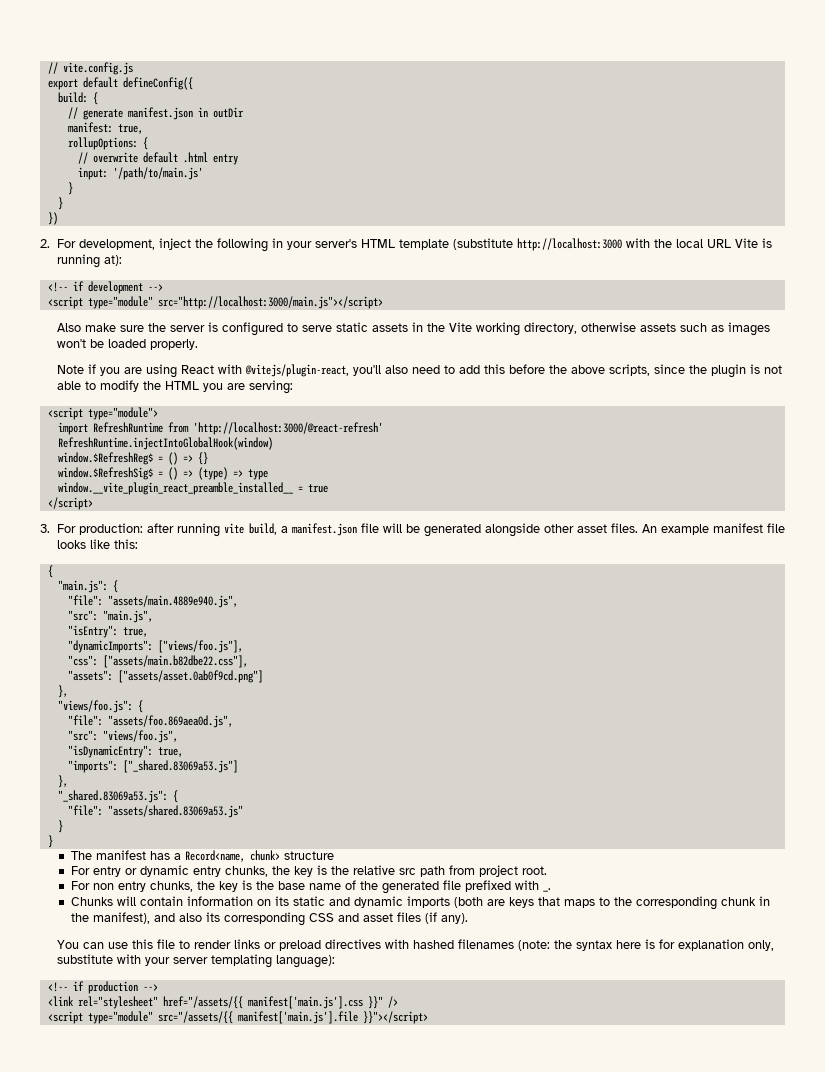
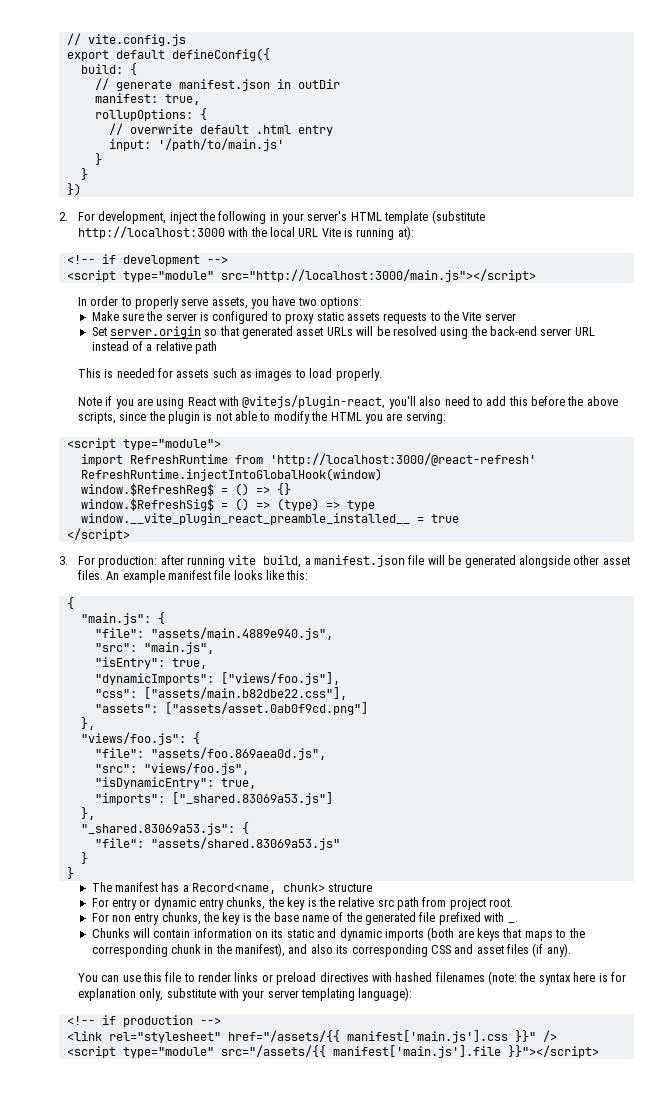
- Also make sure the server is configured to serve static assets in the Vite working directory, otherwise assets such as images won't be loaded properly.
+ In order to properly serve assets, you have two options:
+ Make sure the server is configured to proxy static assets requests to the Vite server
+ Set server.origin so that generated asset URLs will be resolved using the back-end server URL instead of a relative path
+ This is needed for assets such as images to load properly.

